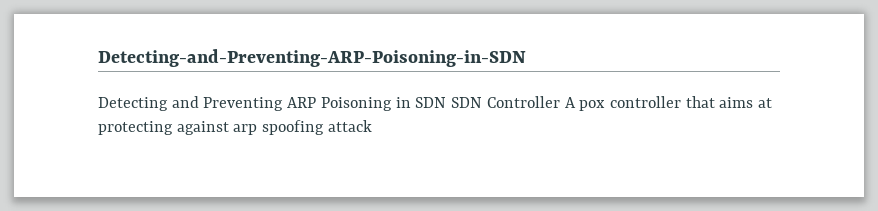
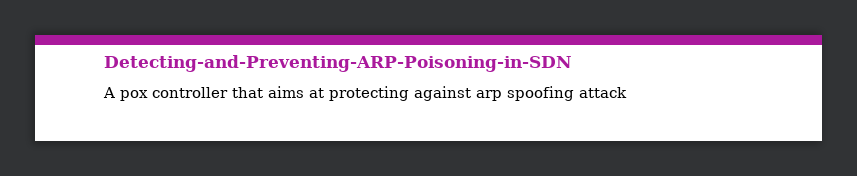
- Detecting and Preventing ARP Poisoning in SDN SDN Controller A pox controller that aims at protecting against arp spoofing attack
+ A pox controller that aims at protecting against arp spoofing attack

